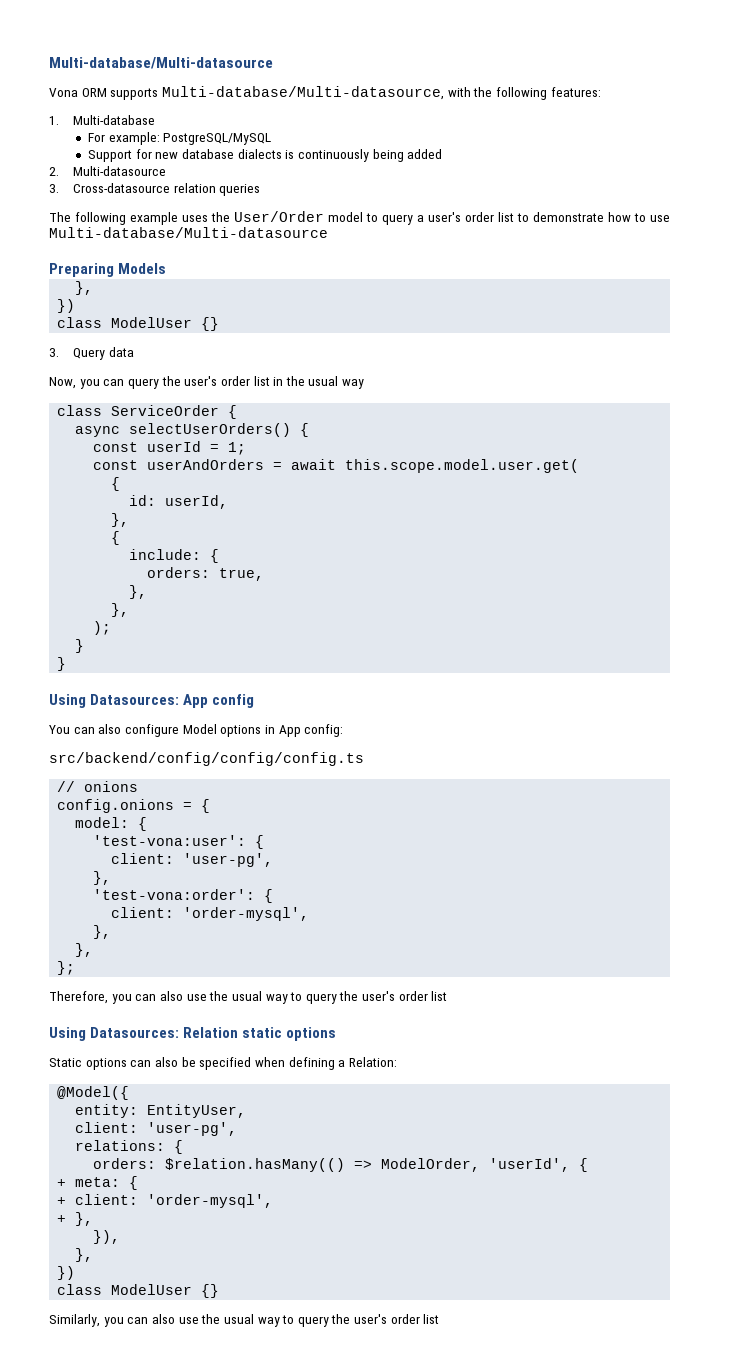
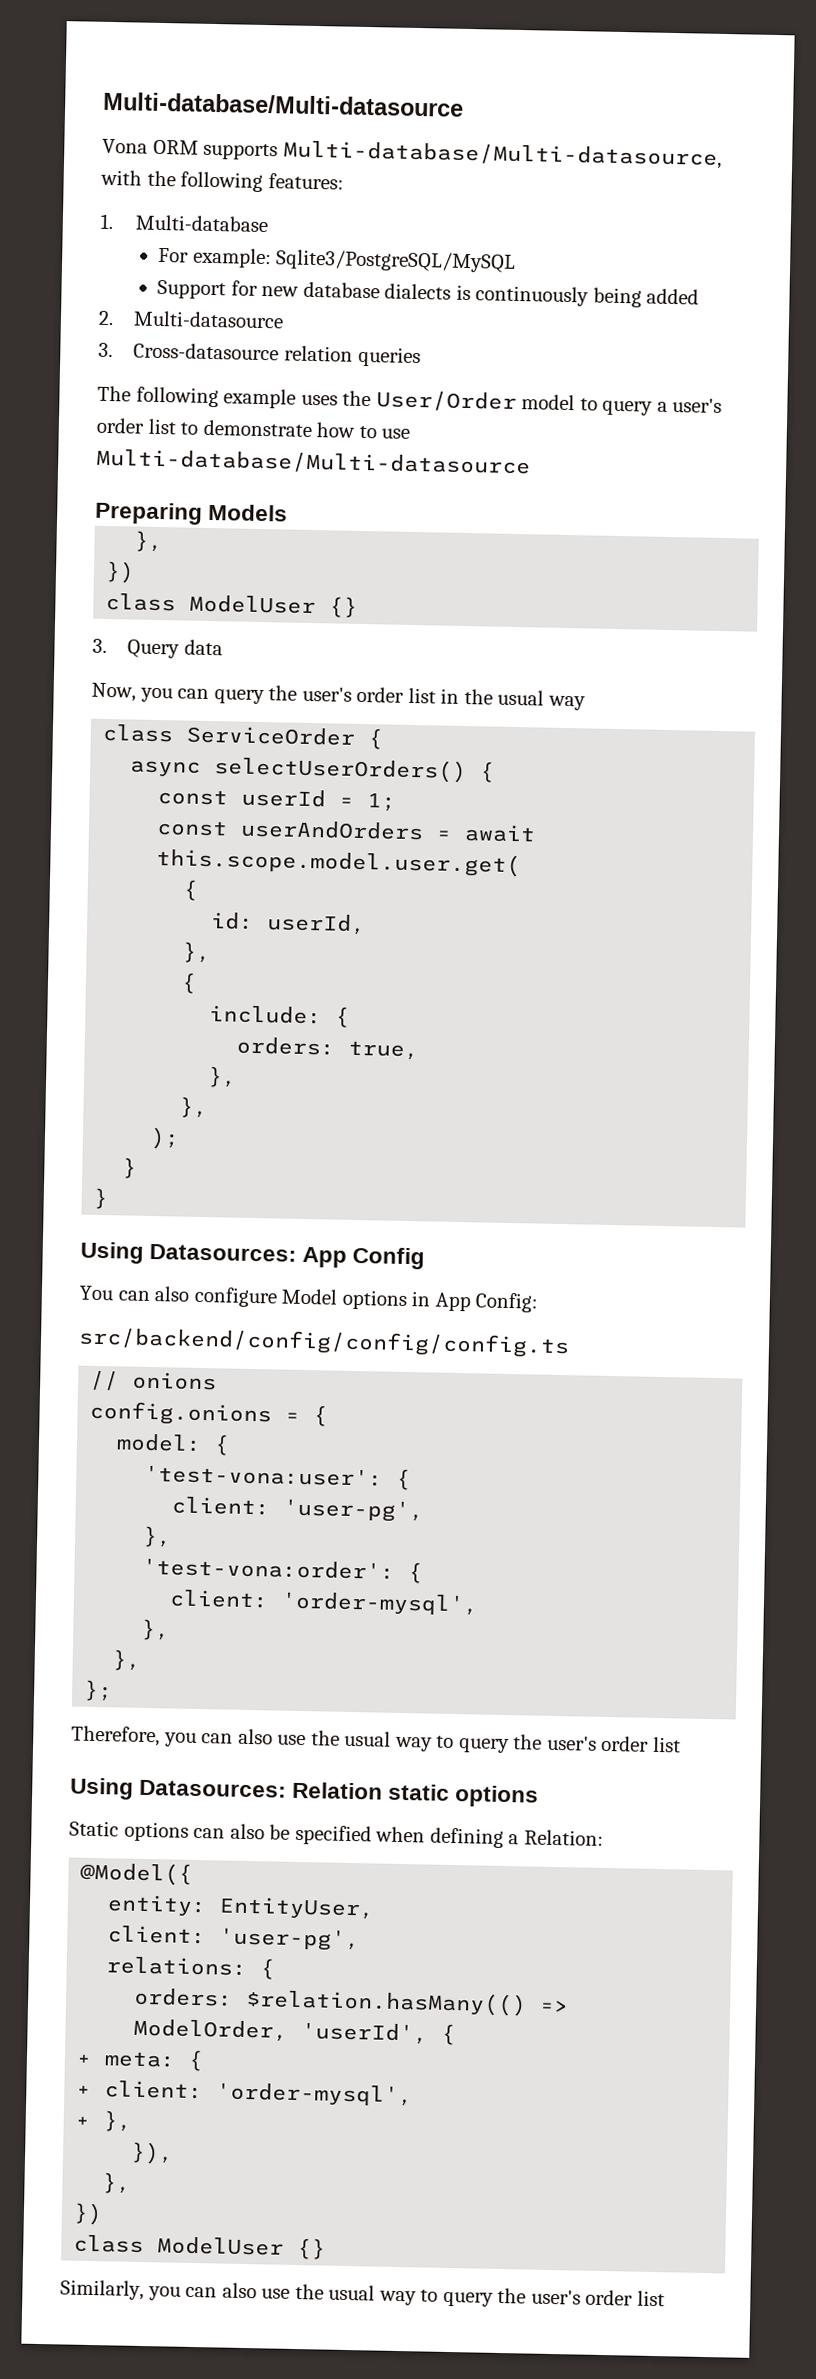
- For example: PostgreSQL/MySQL
+ For example: Sqlite3/PostgreSQL/MySQL
- Using Datasources: App config
+ Using Datasources: App Config
- You can also configure Model options in App config:
+ You can also configure Model options in App Config:

